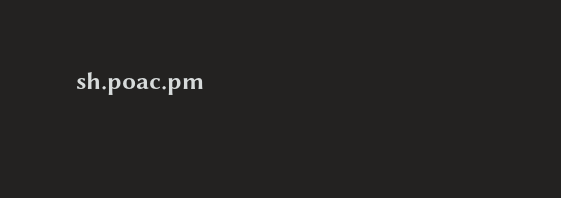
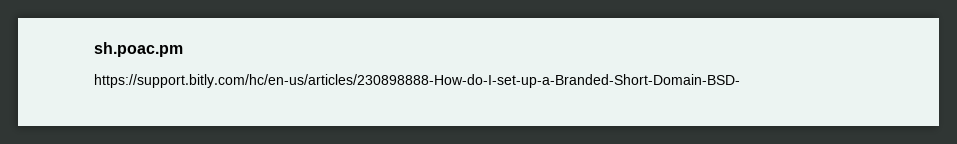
+ https://support.bitly.com/hc/en-us/articles/230898888-How-do-I-set-up-a-Branded-Short-Domain-BSD-

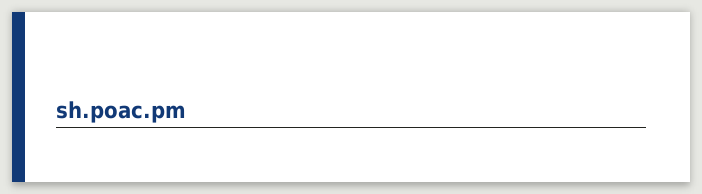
- https://support.bitly.com/hc/en-us/articles/230898888-How-do-I-set-up-a-Branded-Short-Domain-BSD-

